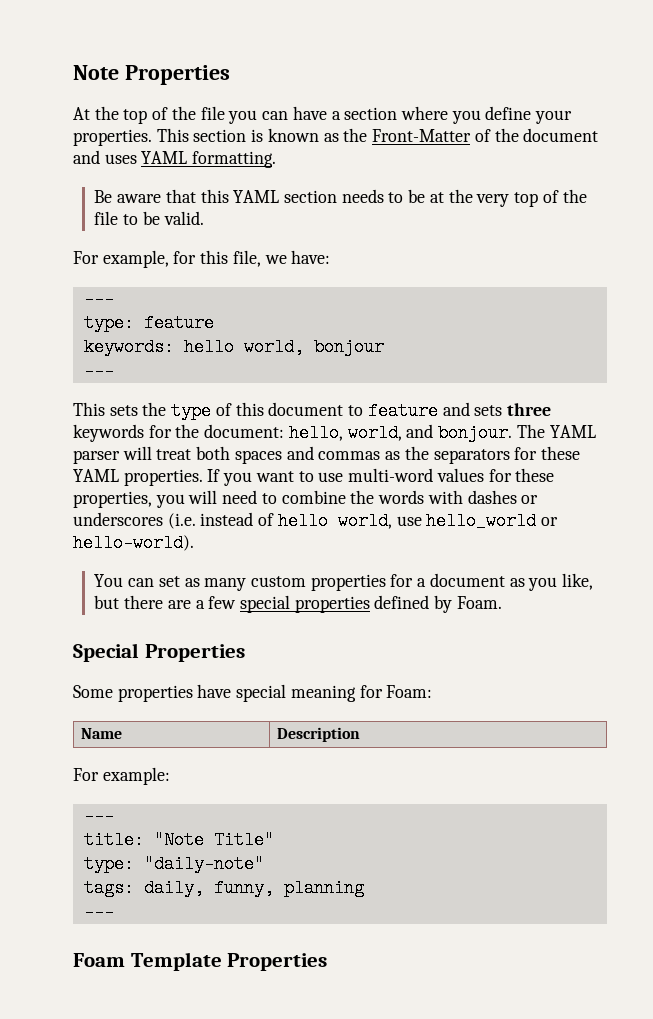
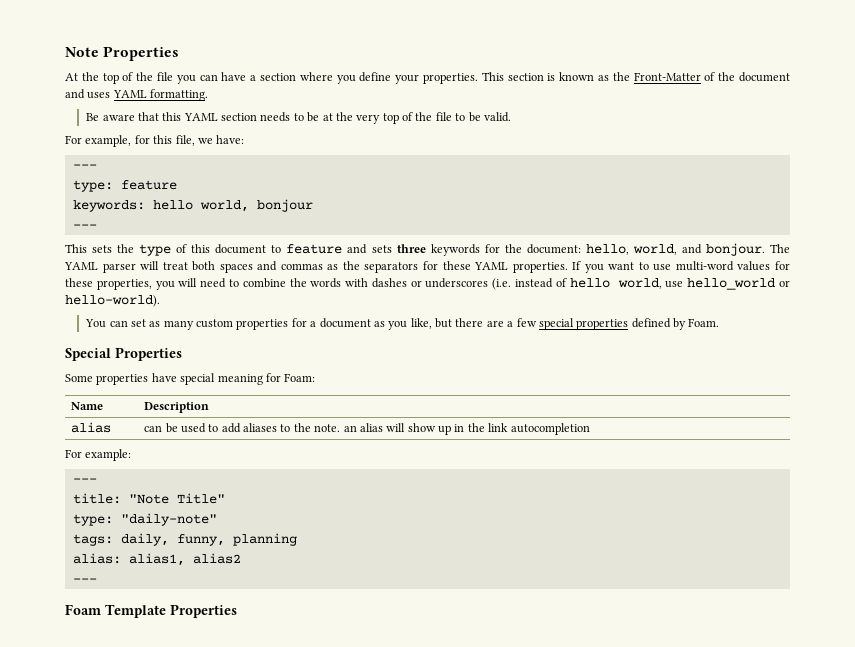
+ alias | can be used to add aliases to the note. an alias will show up in the link autocompletion
+ alias: alias1, alias2

